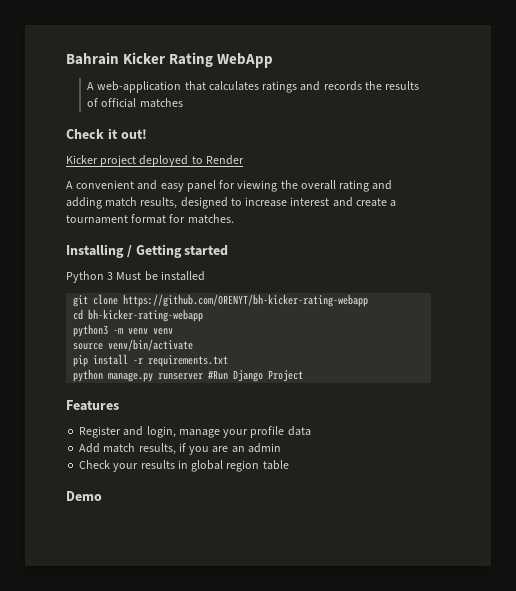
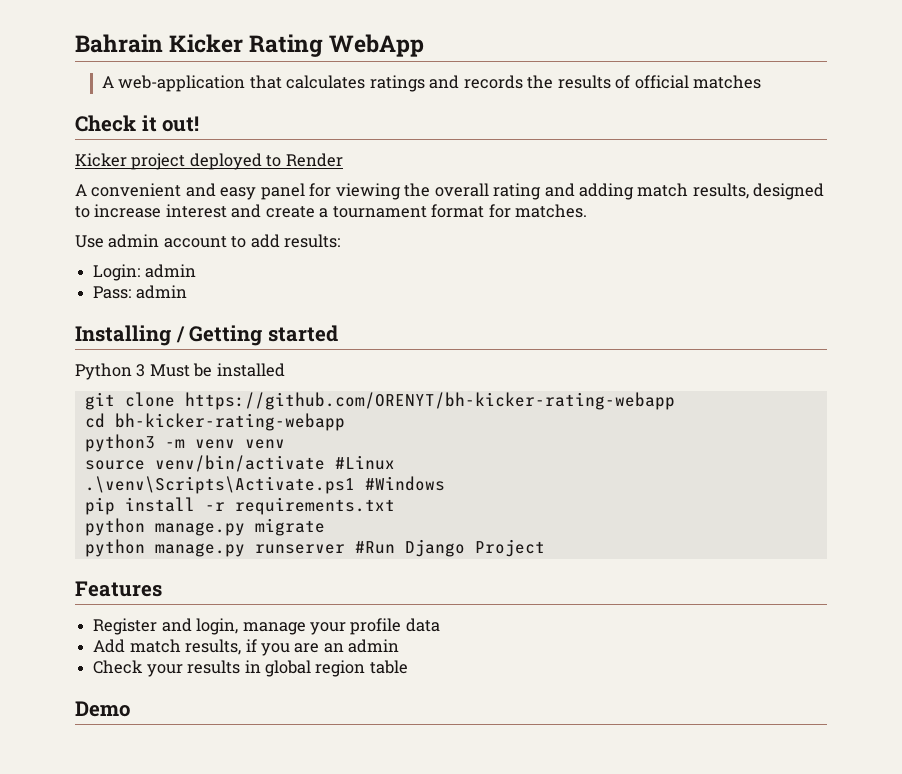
+ Use admin account to add results:
+ Login: admin
+ Pass: admin
- source venv/bin/activate
+ source venv/bin/activate #Linux
+ .\venv\Scripts\Activate.ps1 #Windows
+ python manage.py migrate

